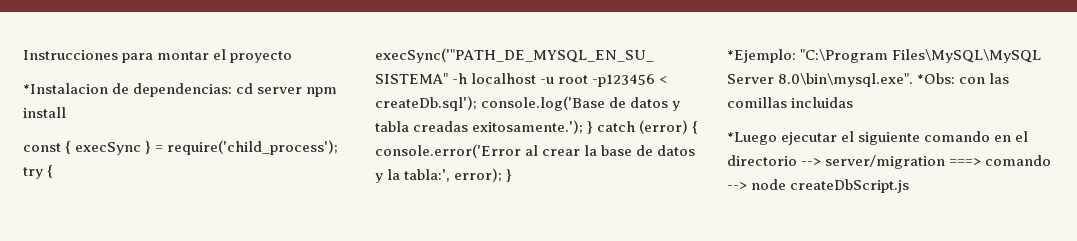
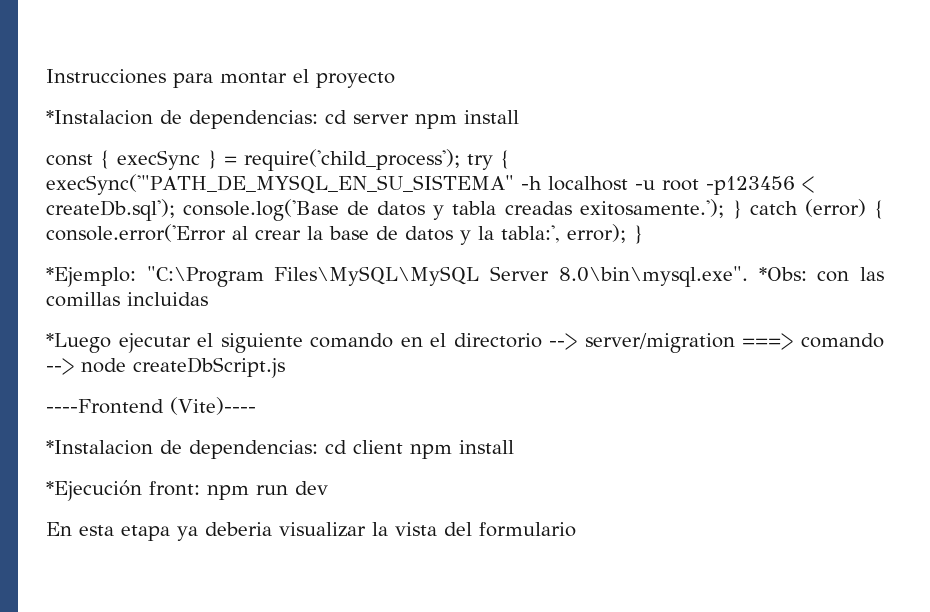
+ ----Frontend (Vite)----
+ *Instalacion de dependencias: cd client npm install
+ *Ejecución front: npm run dev
+ En esta etapa ya deberia visualizar la vista del formulario

